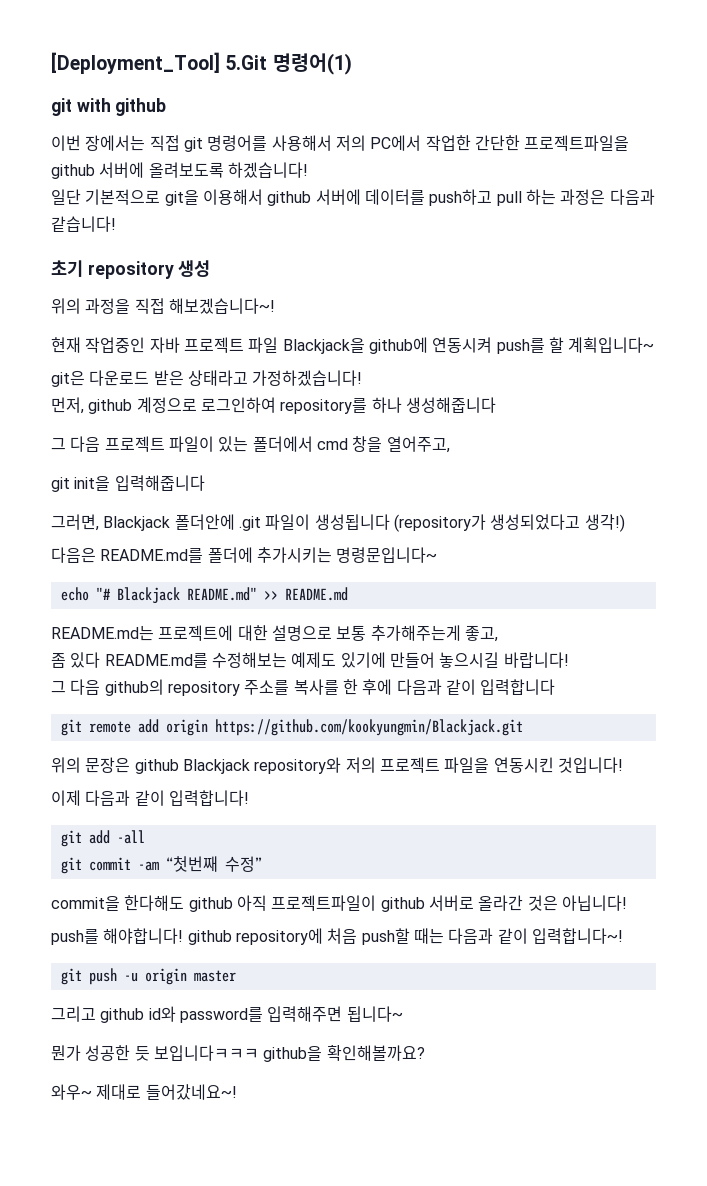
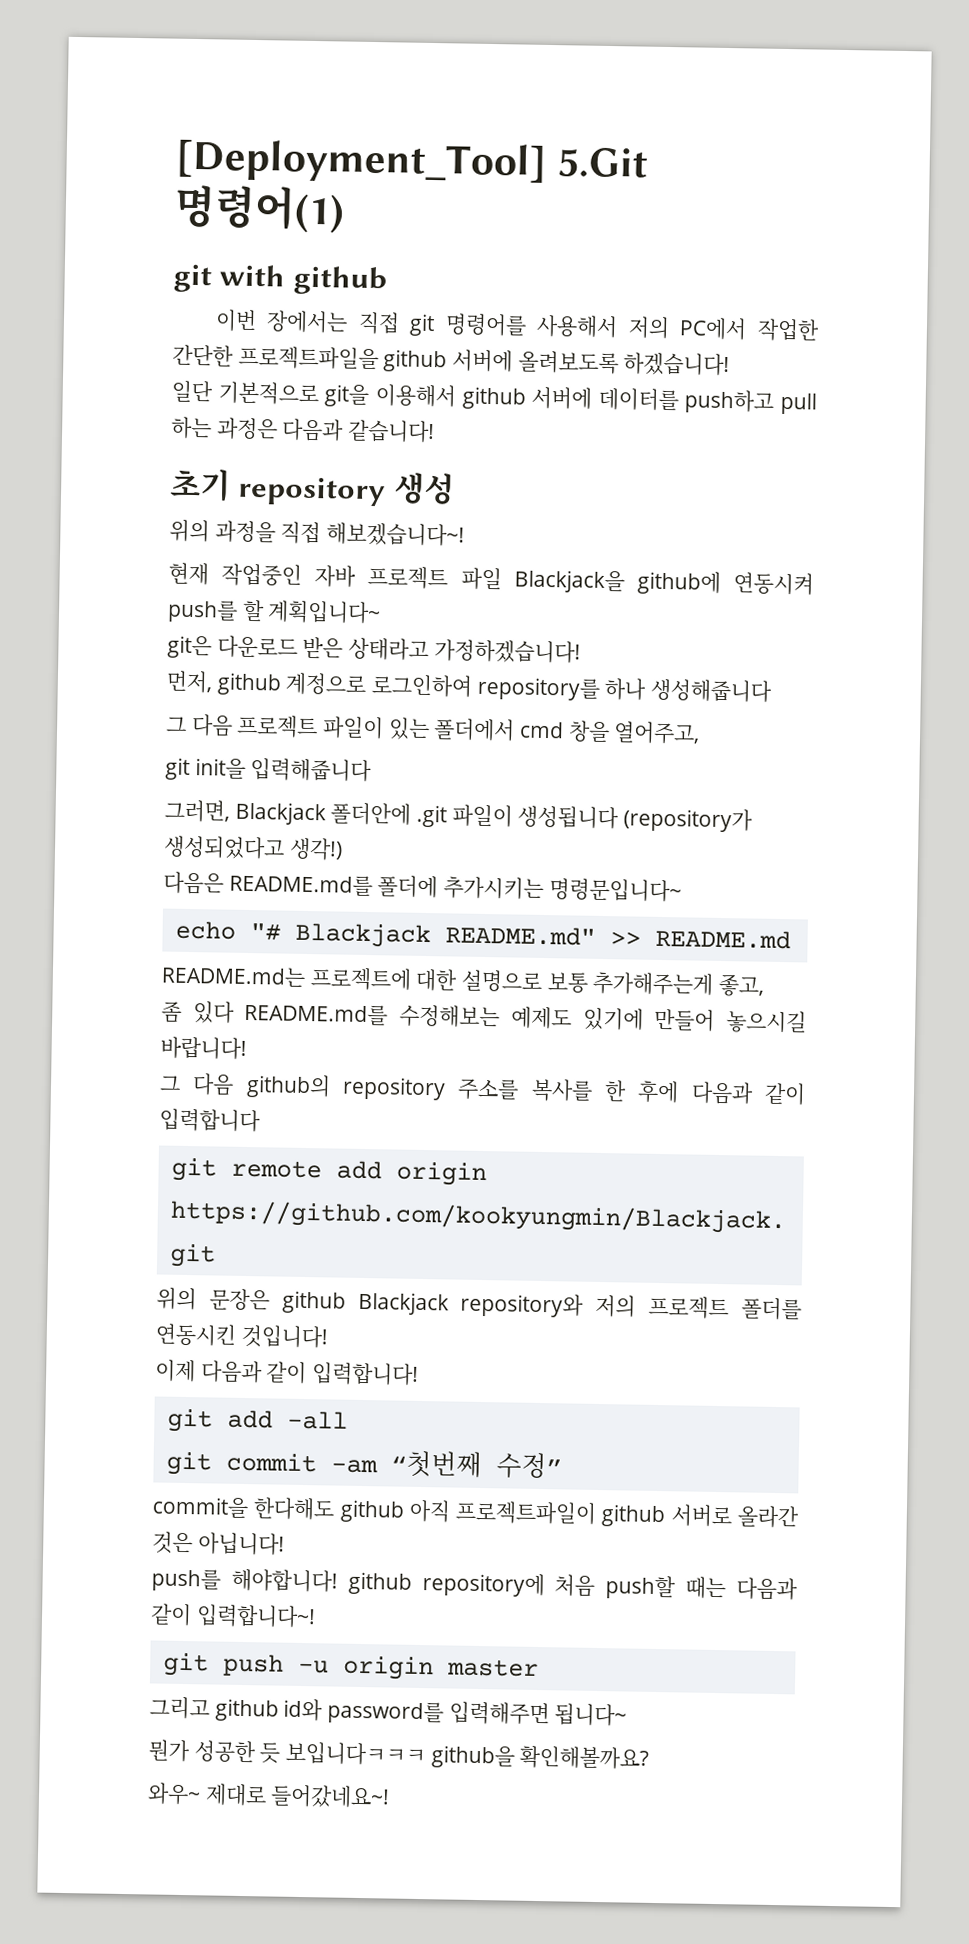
- 위의 문장은 github Blackjack repository와 저의 프로젝트 파일을 연동시킨 것입니다!
+ 위의 문장은 github Blackjack repository와 저의 프로젝트 폴더를 연동시킨 것입니다!

